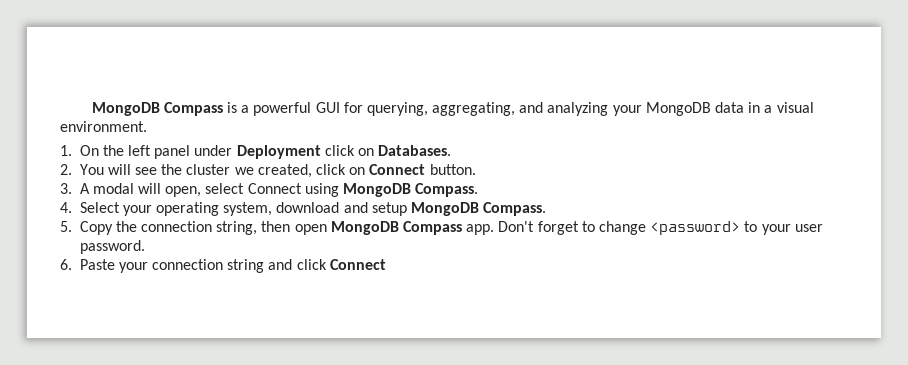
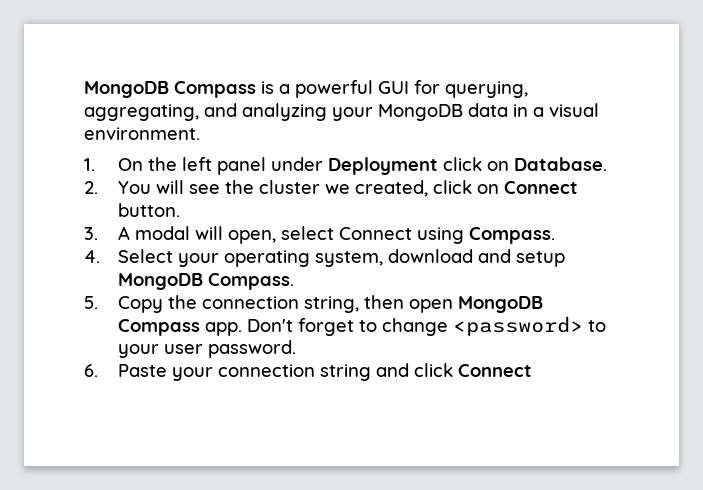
- 1. On the left panel under Deployment click on Databases.
+ 1. On the left panel under Deployment click on Database.
- 3. A modal will open, select Connect using MongoDB Compass.
+ 3. A modal will open, select Connect using Compass.

